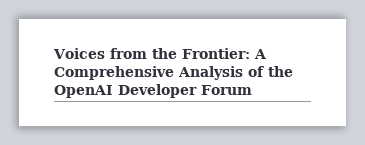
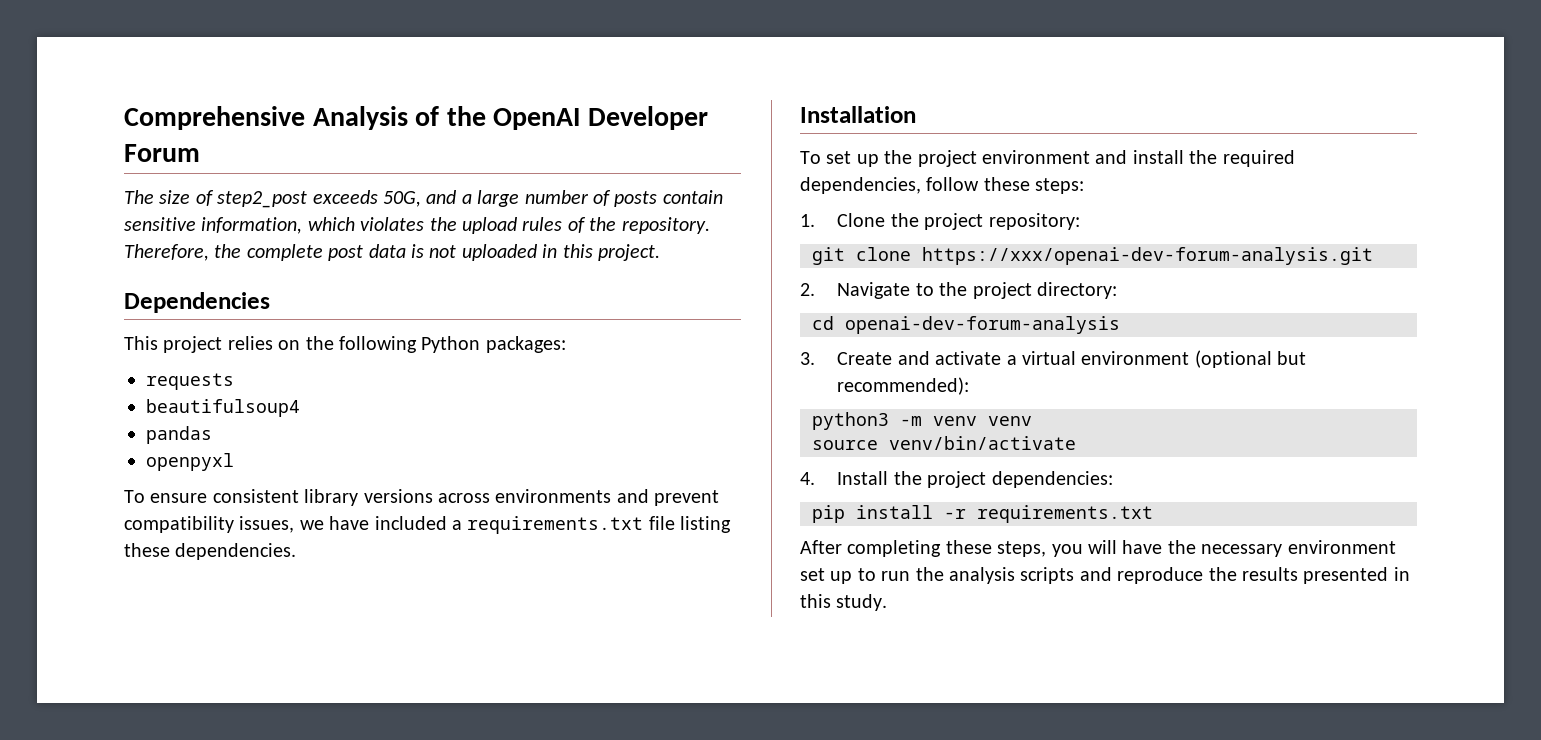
- Voices from the Frontier: A Comprehensive Analysis of the OpenAI Developer Forum
+ Comprehensive Analysis of the OpenAI Developer Forum
+ The size of step2_post exceeds 50G, and a large number of posts contain sensitive information, which violates the upload rules of the repository. Therefore, the complete post data is not uploaded in this project.
+ Dependencies
+ This project relies on the following Python packages:
+ requests
+ beautifulsoup4
+ pandas
+ openpyxl
+ To ensure consistent library versions across environments and prevent compatibility issues, we have included a requirements.txt file listing these dependencies.
+ Installation
+ To set up the project environment and install the required dependencies, follow these steps:
+ 1. Clone the project repository:
+ git clone https://xxx/openai-dev-forum-analysis.git
+ 2. Navigate to the project directory:
+ cd openai-dev-forum-analysis
+ 3. Create and activate a virtual environment (optional but recommended):
+ python3 -m venv venv
+ source venv/bin/activate
+ 4. Install the project dependencies:
+ pip install -r requirements.txt
+ After completing these steps, you will have the necessary environment set up to run the analysis scripts and reproduce the results presented in this study.

